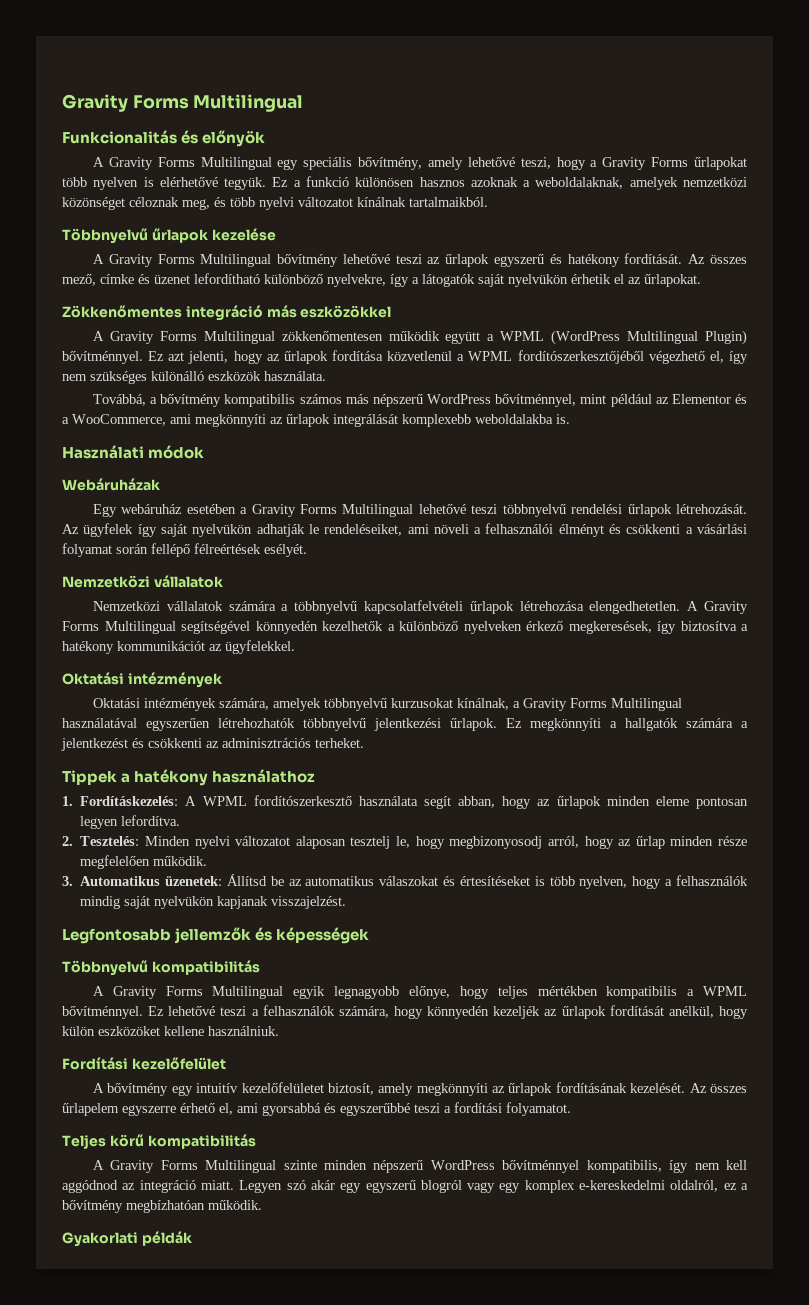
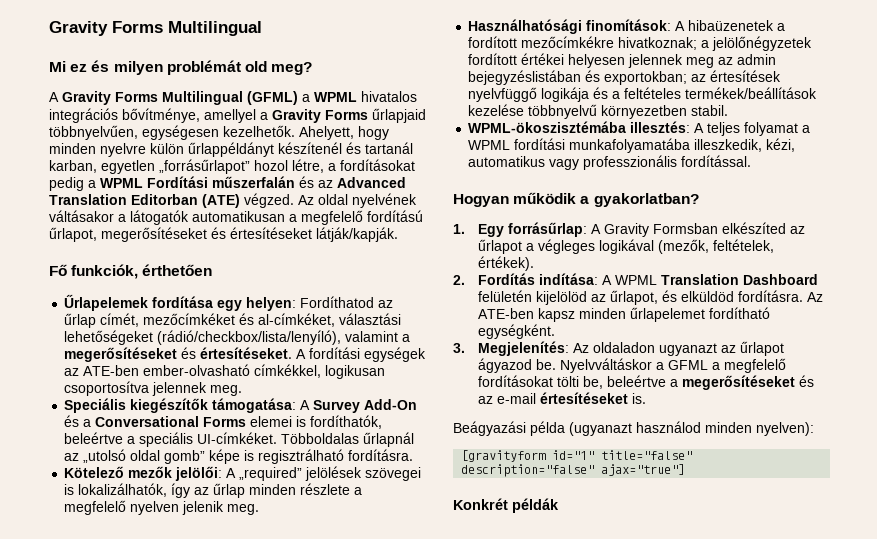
- Funkcionalitás és előnyök
- A Gravity Forms Multilingual egy speciális bővítmény, amely lehetővé teszi, hogy a Gravity Forms űrlapokat több nyelven is elérhetővé tegyük. Ez a funkció különösen hasznos azoknak a weboldalaknak, amelyek nemzetközi közönséget céloznak meg, és több nyelvi változatot kínálnak tartalmaikból.
- Többnyelvű űrlapok kezelése
- A Gravity Forms Multilingual bővítmény lehetővé teszi az űrlapok egyszerű és hatékony fordítását. Az összes mező, címke és üzenet lefordítható különböző nyelvekre, így a látogatók saját nyelvükön érhetik el az űrlapokat.
- Zökkenőmentes integráció más eszközökkel
- A Gravity Forms Multilingual zökkenőmentesen működik együtt a WPML (WordPress Multilingual Plugin) bővítménnyel. Ez azt jelenti, hogy az űrlapok fordítása közvetlenül a WPML fordítószerkesztőjéből végezhető el, így nem szükséges különálló eszközök használata.
- Továbbá, a bővítmény kompatibilis számos más népszerű WordPress bővítménnyel, mint például az Elementor és a WooCommerce, ami megkönnyíti az űrlapok integrálását komplexebb weboldalakba is.
- Használati módok
- Webáruházak
- Egy webáruház esetében a Gravity Forms Multilingual lehetővé teszi többnyelvű rendelési űrlapok létrehozását. Az ügyfelek így saját nyelvükön adhatják le rendeléseiket, ami növeli a felhasználói élményt és csökkenti a vásárlási folyamat során fellépő félreértések esélyét.
- Nemzetközi vállalatok
- Nemzetközi vállalatok számára a többnyelvű kapcsolatfelvételi űrlapok létrehozása elengedhetetlen. A Gravity Forms Multilingual segítségével könnyedén kezelhetők a különböző nyelveken érkező megkeresések, így biztosítva a hatékony kommunikációt az ügyfelekkel.
- Oktatási intézmények
- Oktatási intézmények számára, amelyek többnyelvű kurzusokat kínálnak, a Gravity Forms Multilingual használatával egyszerűen létrehozhatók többnyelvű jelentkezési űrlapok. Ez megkönnyíti a hallgatók számára a jelentkezést és csökkenti az adminisztrációs terheket.
- Tippek a hatékony használathoz
- 1. Fordításkezelés: A WPML fordítószerkesztő használata segít abban, hogy az űrlapok minden eleme pontosan legyen lefordítva.
- 2. Tesztelés: Minden nyelvi változatot alaposan tesztelj le, hogy megbizonyosodj arról, hogy az űrlap minden része megfelelően működik.
- 3. Automatikus üzenetek: Állítsd be az automatikus válaszokat és értesítéseket is több nyelven, hogy a felhasználók mindig saját nyelvükön kapjanak visszajelzést.
- Legfontosabb jellemzők és képességek
- Többnyelvű kompatibilitás
- A Gravity Forms Multilingual egyik legnagyobb előnye, hogy teljes mértékben kompatibilis a WPML bővítménnyel. Ez lehetővé teszi a felhasználók számára, hogy könnyedén kezeljék az űrlapok fordítását anélkül, hogy külön eszközöket kellene használniuk.
- Fordítási kezelőfelület
- A bővítmény egy intuitív kezelőfelületet biztosít, amely megkönnyíti az űrlapok fordításának kezelését. Az összes űrlapelem egyszerre érhető el, ami gyorsabbá és egyszerűbbé teszi a fordítási folyamatot.
- Teljes körű kompatibilitás
- A Gravity Forms Multilingual szinte minden népszerű WordPress bővítménnyel kompatibilis, így nem kell aggódnod az integráció miatt. Legyen szó akár egy egyszerű blogról vagy egy komplex e-kereskedelmi oldalról, ez a bővítmény megbízhatóan működik.
- Gyakorlati példák
+ Mi ez és milyen problémát old meg?
+ A Gravity Forms Multilingual (GFML) a WPML hivatalos integrációs bővítménye, amellyel a Gravity Forms űrlapjaid többnyelvűen, egységesen kezelhetők. Ahelyett, hogy minden nyelvre külön űrlappéldányt készítenél és tartanál karban, egyetlen „forrásűrlapot” hozol létre, a fordításokat pedig a WPML Fordítási műszerfalán és az Advanced Translation Editorban (ATE) végzed. Az oldal nyelvének váltásakor a látogatók automatikusan a megfelelő fordítású űrlapot, megerősítéseket és értesítéseket látják/kapják.
+ Fő funkciók, érthetően
+ Űrlapelemek fordítása egy helyen: Fordíthatod az űrlap címét, mezőcímkéket és al-címkéket, választási lehetőségeket (rádió/checkbox/lista/lenyíló), valamint a megerősítéseket és értesítéseket. A fordítási egységek az ATE-ben ember-olvasható címkékkel, logikusan csoportosítva jelennek meg.
+ Speciális kiegészítők támogatása: A Survey Add-On és a Conversational Forms elemei is fordíthatók, beleértve a speciális UI-címkéket. Többoldalas űrlapnál az „utolsó oldal gomb” képe is regisztrálható fordításra.
+ Kötelező mezők jelölői: A „required” jelölések szövegei is lokalizálhatók, így az űrlap minden részlete a megfelelő nyelven jelenik meg.
+ Használhatósági finomítások: A hibaüzenetek a fordított mezőcímkékre hivatkoznak; a jelölőnégyzetek fordított értékei helyesen jelennek meg az admin bejegyzéslistában és exportokban; az értesítések nyelvfüggő logikája és a feltételes termékek/beállítások kezelése többnyelvű környezetben stabil.
+ WPML-ökoszisztémába illesztés: A teljes folyamat a WPML fordítási munkafolyamatába illeszkedik, kézi, automatikus vagy professzionális fordítással.
+ Hogyan működik a gyakorlatban?
+ 1. Egy forrásűrlap: A Gravity Formsban elkészíted az űrlapot a végleges logikával (mezők, feltételek, értékek).
+ 2. Fordítás indítása: A WPML Translation Dashboard felületén kijelölöd az űrlapot, és elküldöd fordításra. Az ATE-ben kapsz minden űrlapelemet fordítható egységként.
+ 3. Megjelenítés: Az oldaladon ugyanazt az űrlapot ágyazod be. Nyelvváltáskor a GFML a megfelelő fordításokat tölti be, beleértve a megerősítéseket és az e-mail értesítéseket is.
+ Beágyazási példa (ugyanazt használod minden nyelven):
+ [gravityform id="1" title="false" description="false" ajax="true"]
+ Konkrét példák

